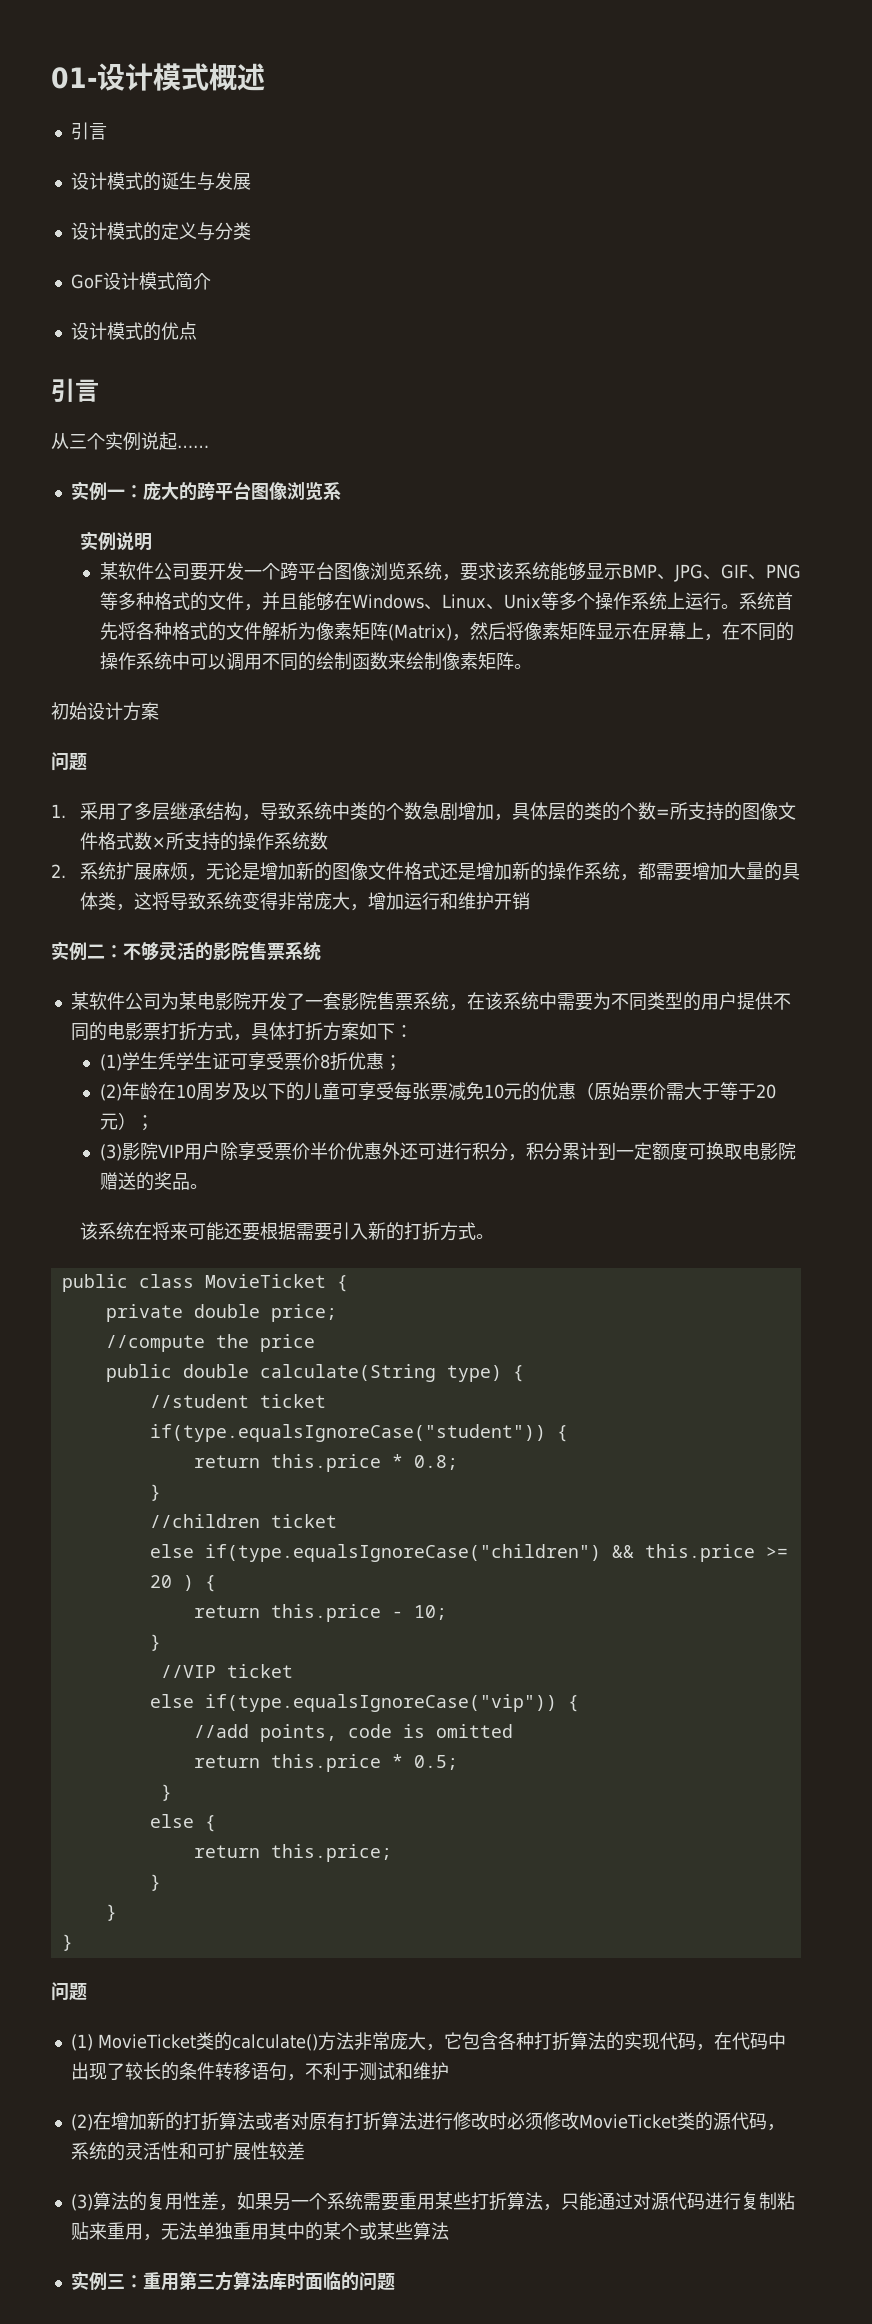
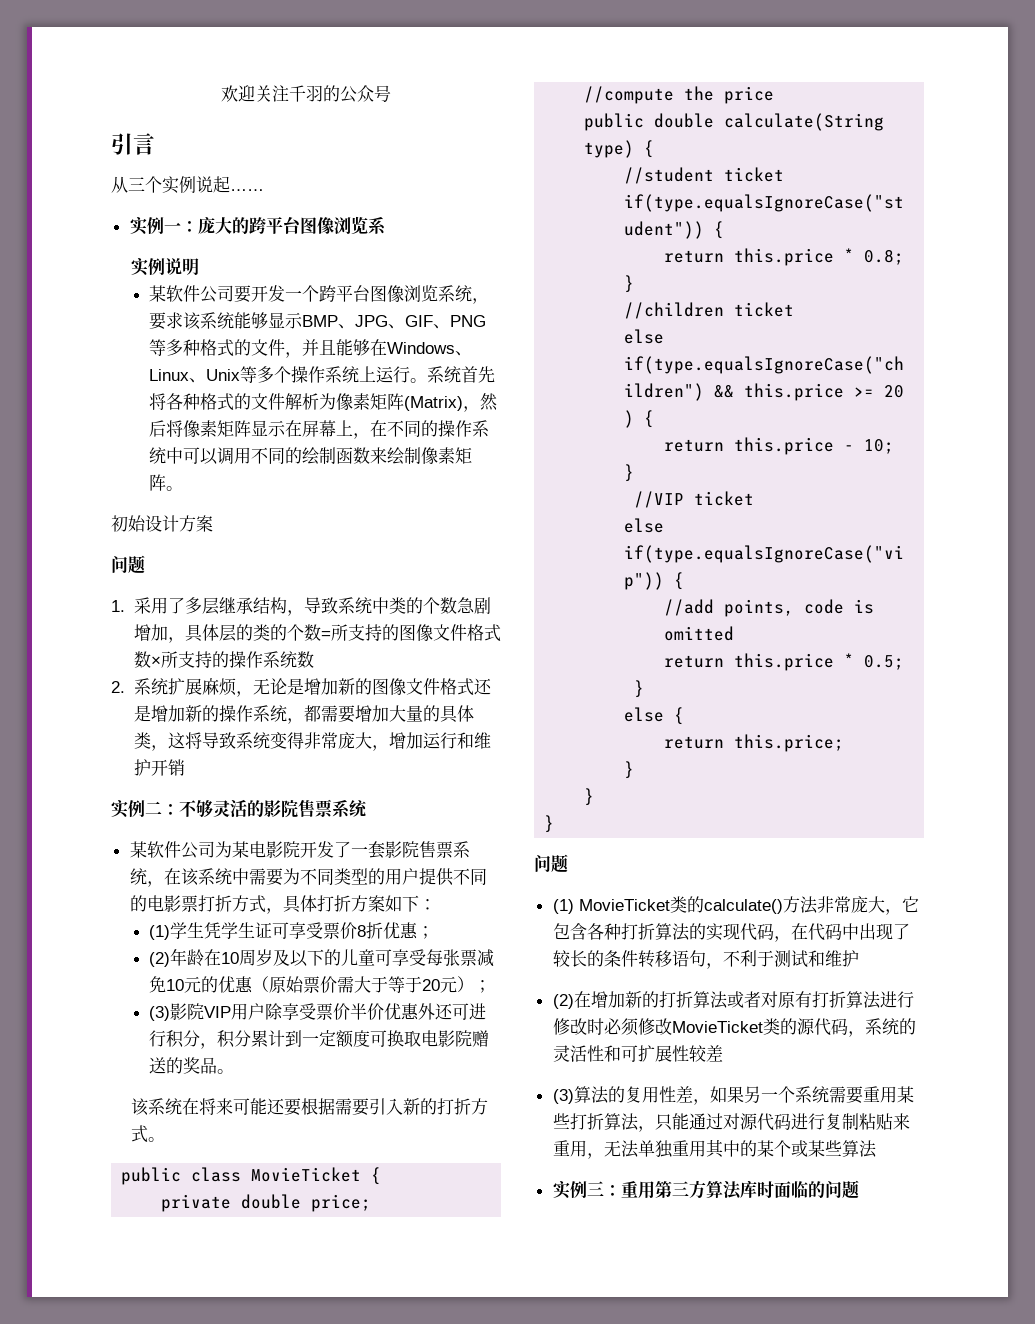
- 01-设计模式概述
- 引言
- 设计模式的诞生与发展
- 设计模式的定义与分类
- GoF设计模式简介
- 设计模式的优点
+ 欢迎关注千羽的公众号

